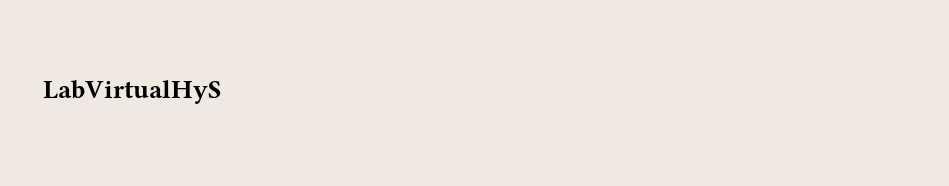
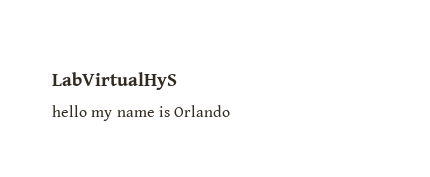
+ hello my name is Orlando

